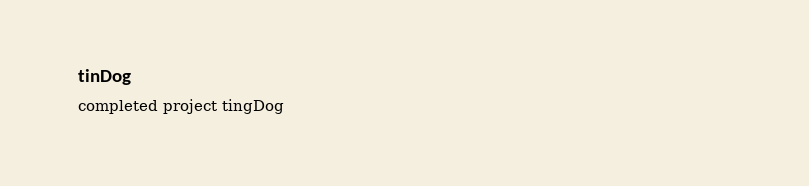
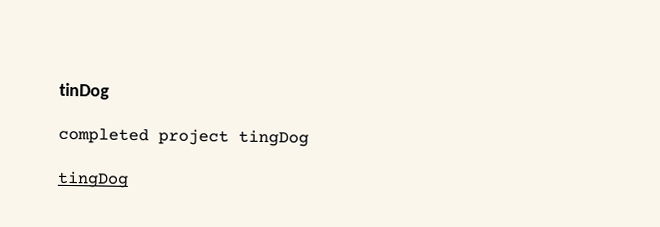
  completed project tingDog
+ tingDog

